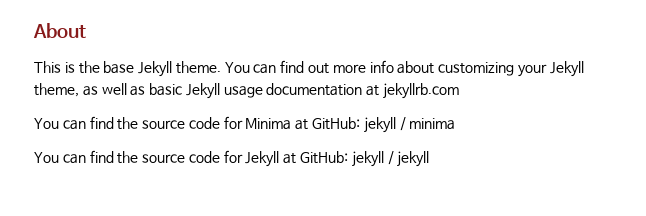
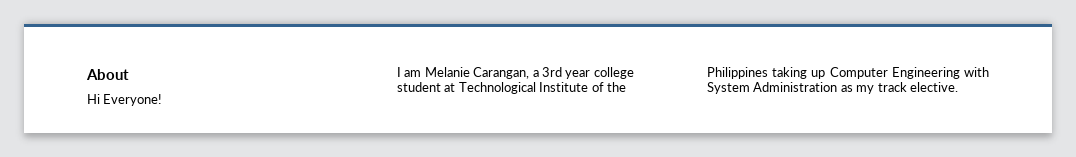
- This is the base Jekyll theme. You can find out more info about customizing your Jekyll theme, as well as basic Jekyll usage documentation at jekyllrb.com
- You can find the source code for Minima at GitHub: jekyll / minima
- You can find the source code for Jekyll at GitHub: jekyll / jekyll
+ Hi Everyone!
+ I am Melanie Carangan, a 3rd year college student at Technological Institute of the Philippines taking up Computer Engineering with System Administration as my track elective.

